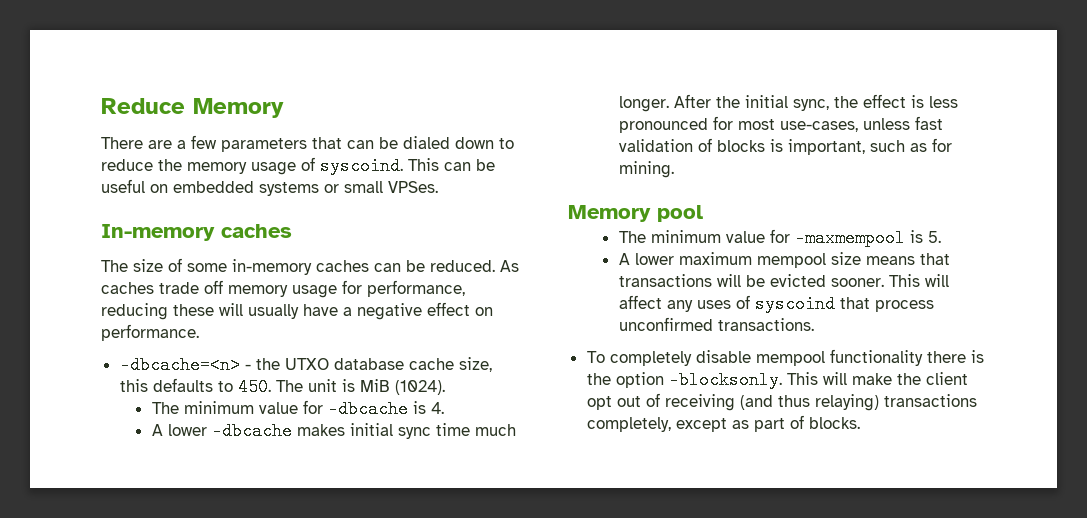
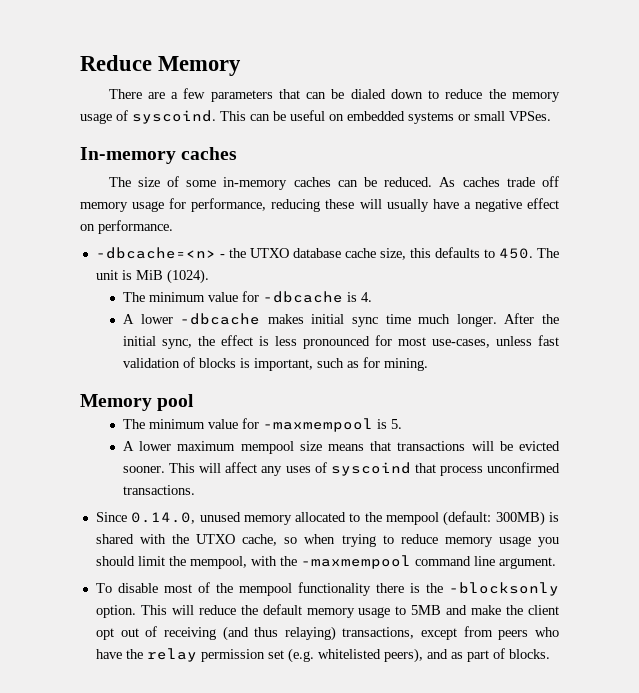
- To completely disable mempool functionality there is the option -blocksonly. This will make the client opt out of receiving (and thus relaying) transactions completely, except as part of blocks.
+ Since 0.14.0, unused memory allocated to the mempool (default: 300MB) is shared with the UTXO cache, so when trying to reduce memory usage you should limit the mempool, with the -maxmempool command line argument.
+ To disable most of the mempool functionality there is the -blocksonly option. This will reduce the default memory usage to 5MB and make the client opt out of receiving (and thus relaying) transactions, except from peers who have the relay permission set (e.g. whitelisted peers), and as part of blocks.

